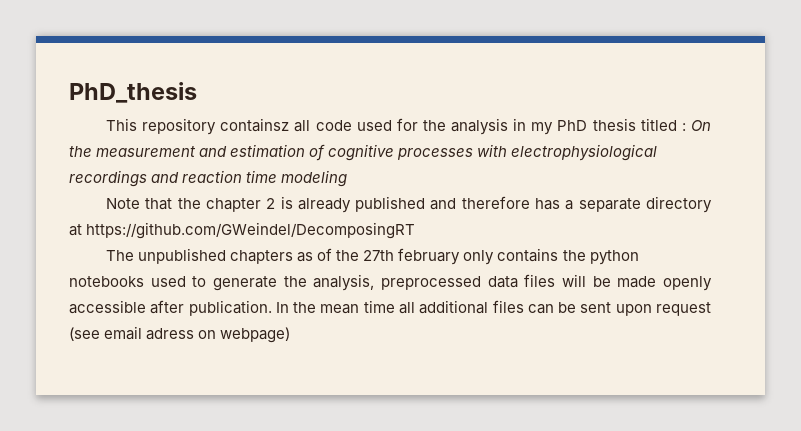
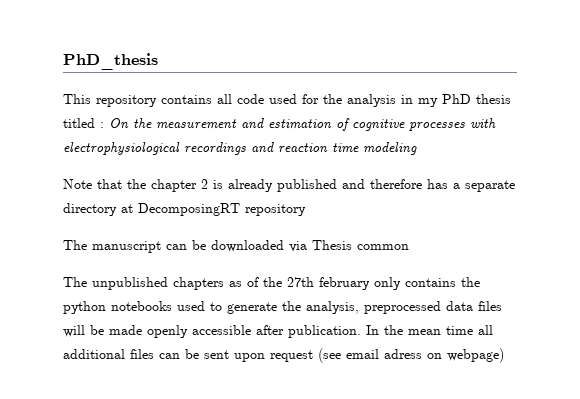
- This repository containsz all code used for the analysis in my PhD thesis titled : On the measurement and estimation of cognitive processes with electrophysiological recordings and reaction time modeling
+ This repository contains all code used for the analysis in my PhD thesis titled : On the measurement and estimation of cognitive processes with electrophysiological recordings and reaction time modeling
- Note that the chapter 2 is already published and therefore has a separate directory at https://github.com/GWeindel/DecomposingRT
+ Note that the chapter 2 is already published and therefore has a separate directory at DecomposingRT repository
+ The manuscript can be downloaded via Thesis common

